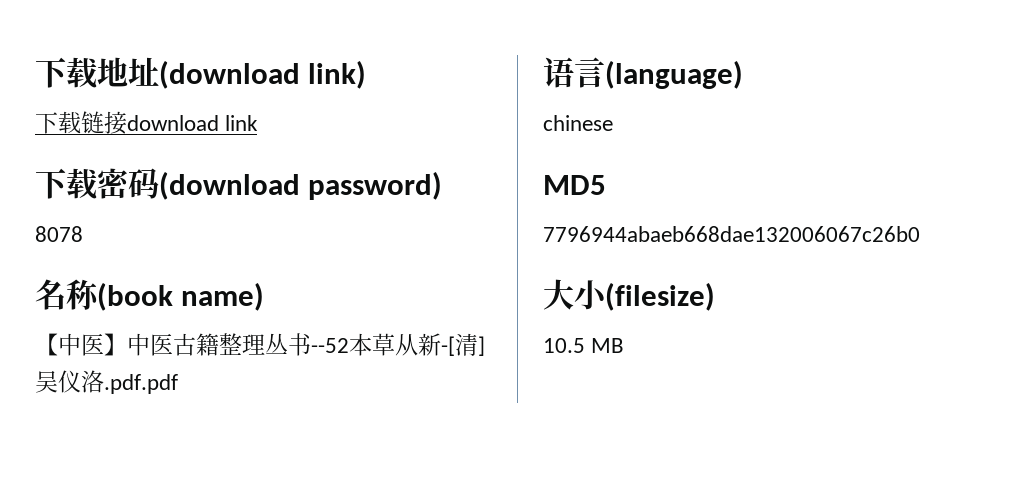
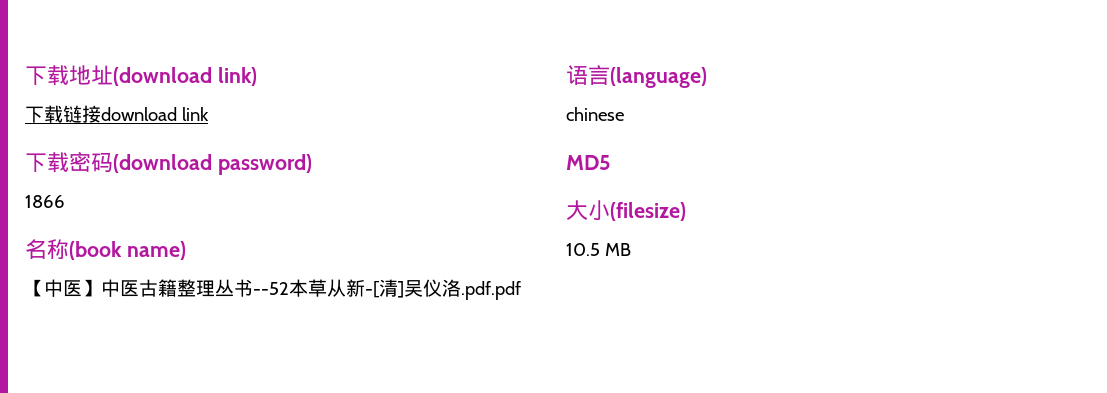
- 8078
+ 1866
- 7796944abaeb668dae132006067c26b0

